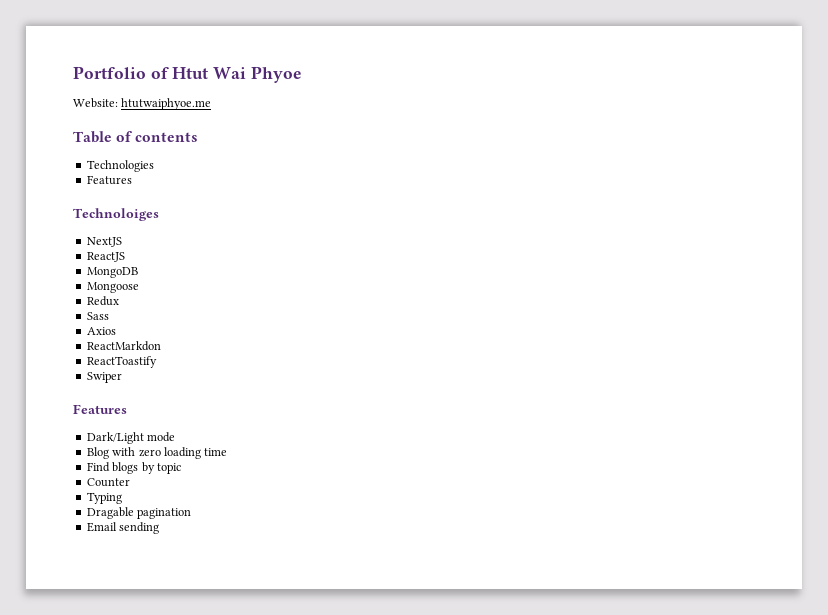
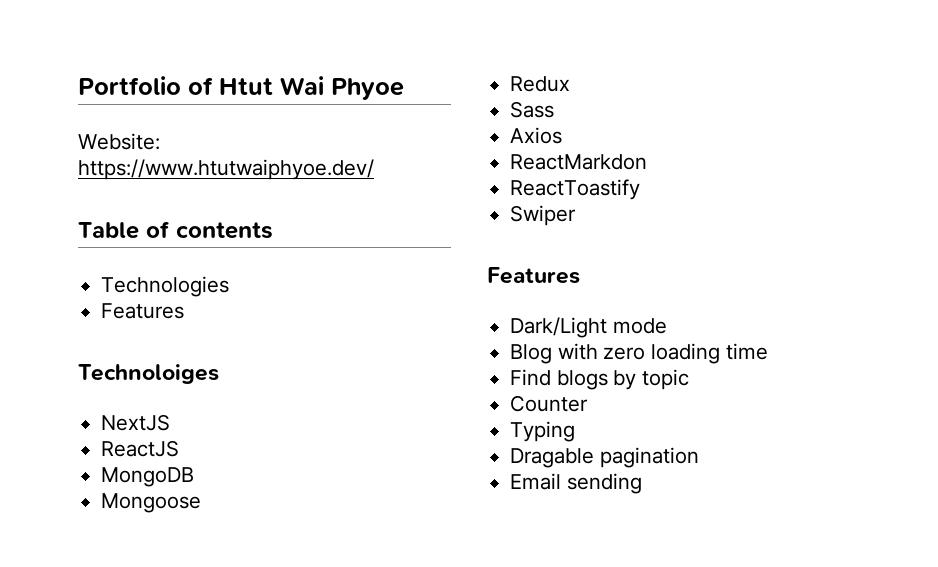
- Website: htutwaiphyoe.me
+ Website: https://www.htutwaiphyoe.dev/

